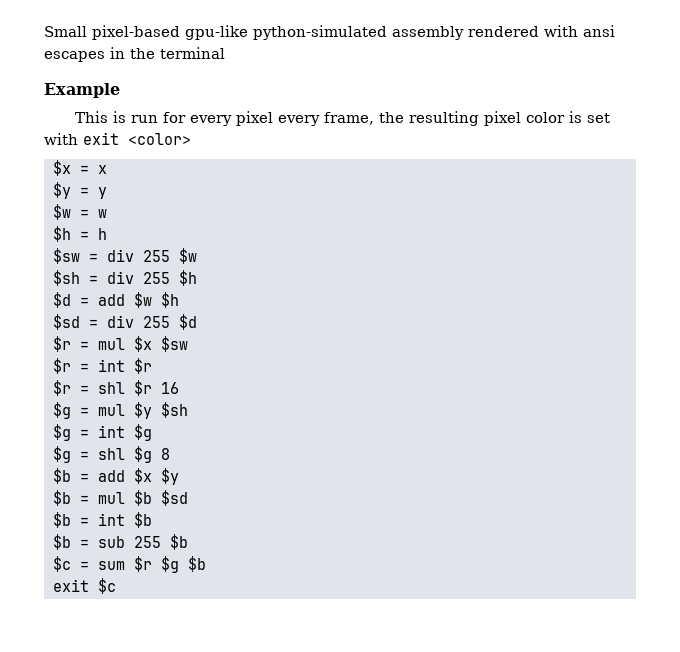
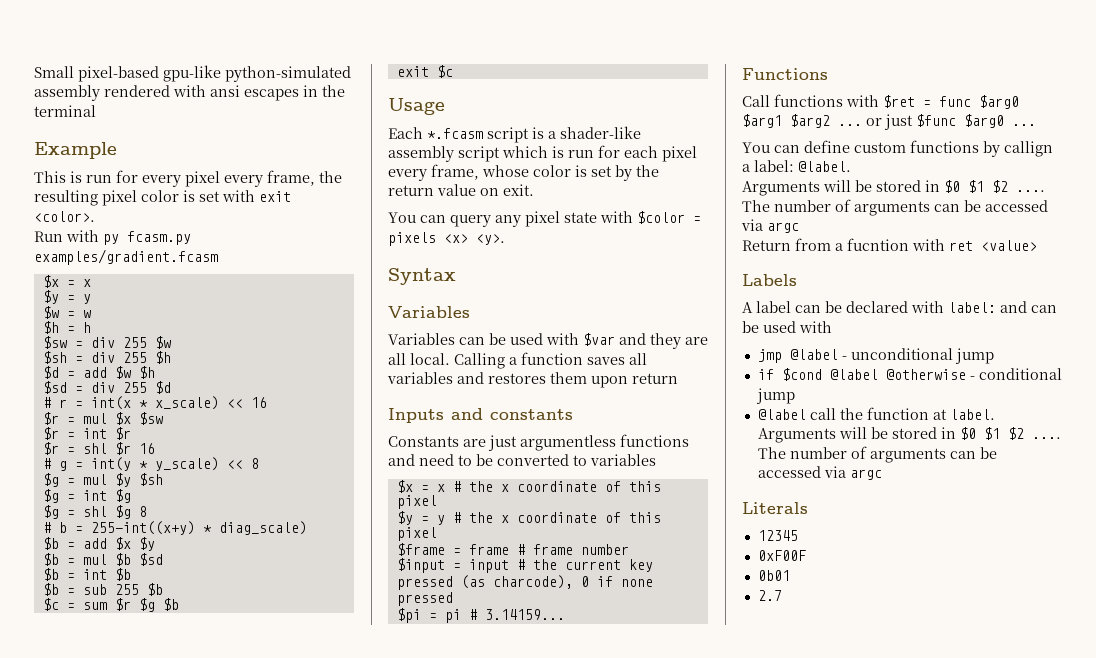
- This is run for every pixel every frame, the resulting pixel color is set with exit <color>
+ This is run for every pixel every frame, the resulting pixel color is set with exit <color>.
+ Run with py fcasm.py examples/gradient.fcasm
+ # r = int(x * x_scale) << 16
+ # g = int(y * y_scale) << 8
+ # b = 255-int((x+y) * diag_scale)
+ Usage
+ Each *.fcasm script is a shader-like assembly script which is run for each pixel every frame, whose color is set by the return value on exit.
+ You can query any pixel state with $color = pixels <x> <y>.
+ Syntax
+ Variables
+ Variables can be used with $var and they are all local. Calling a function saves all variables and restores them upon return
+ Inputs and constants
+ Constants are just argumentless functions and need to be converted to variables
+ $x = x # the x coordinate of this pixel
+ $y = y # the x coordinate of this pixel
+ $frame = frame # frame number
+ $input = input # the current key pressed (as charcode), 0 if none pressed
+ $pi = pi # 3.14159...
+ Functions
+ Call functions with $ret = func $arg0 $arg1 $arg2 ... or just $func $arg0 ...
+ You can define custom functions by callign a label: @label.
+ Arguments will be stored in $0 $1 $2 .... The number of arguments can be accessed via argc
+ Return from a fucntion with ret <value>
+ Labels
+ A label can be declared with label: and can be used with
+ jmp @label - unconditional jump
+ if $cond @label @otherwise - conditional jump
+ @label call the function at label. Arguments will be stored in $0 $1 $2 .... The number of arguments can be accessed via argc
+ Literals
+ 12345
+ 0xF00F
+ 0b01
+ 2.7

